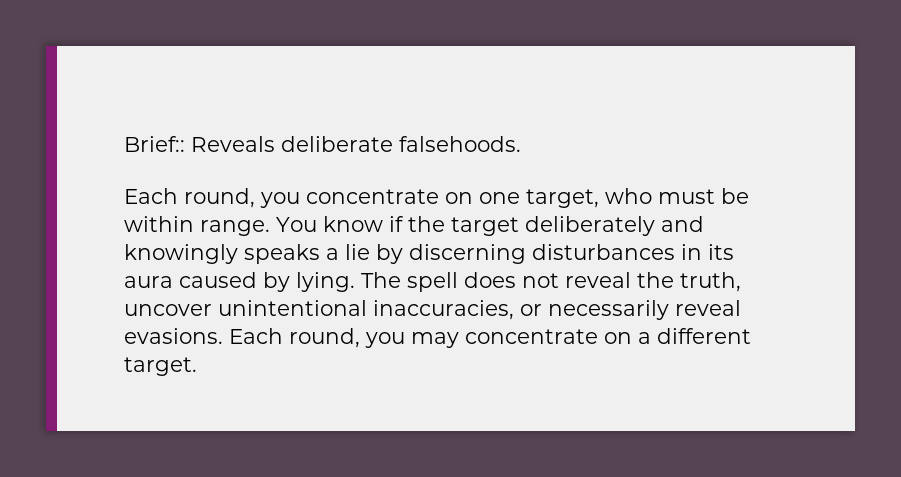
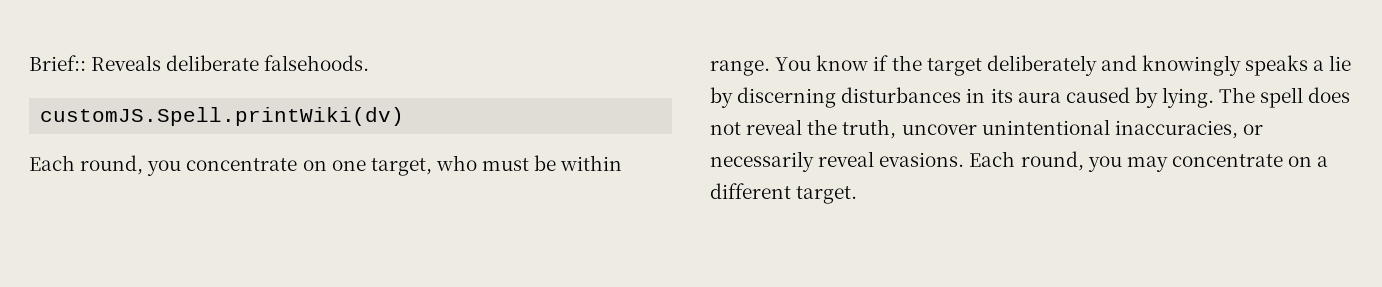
+ customJS.Spell.printWiki(dv)

